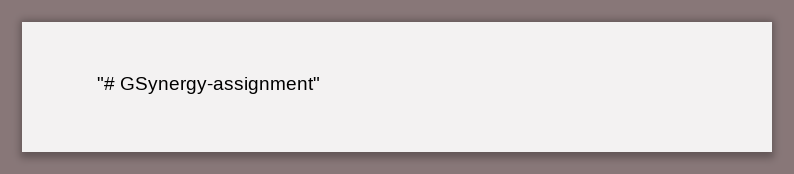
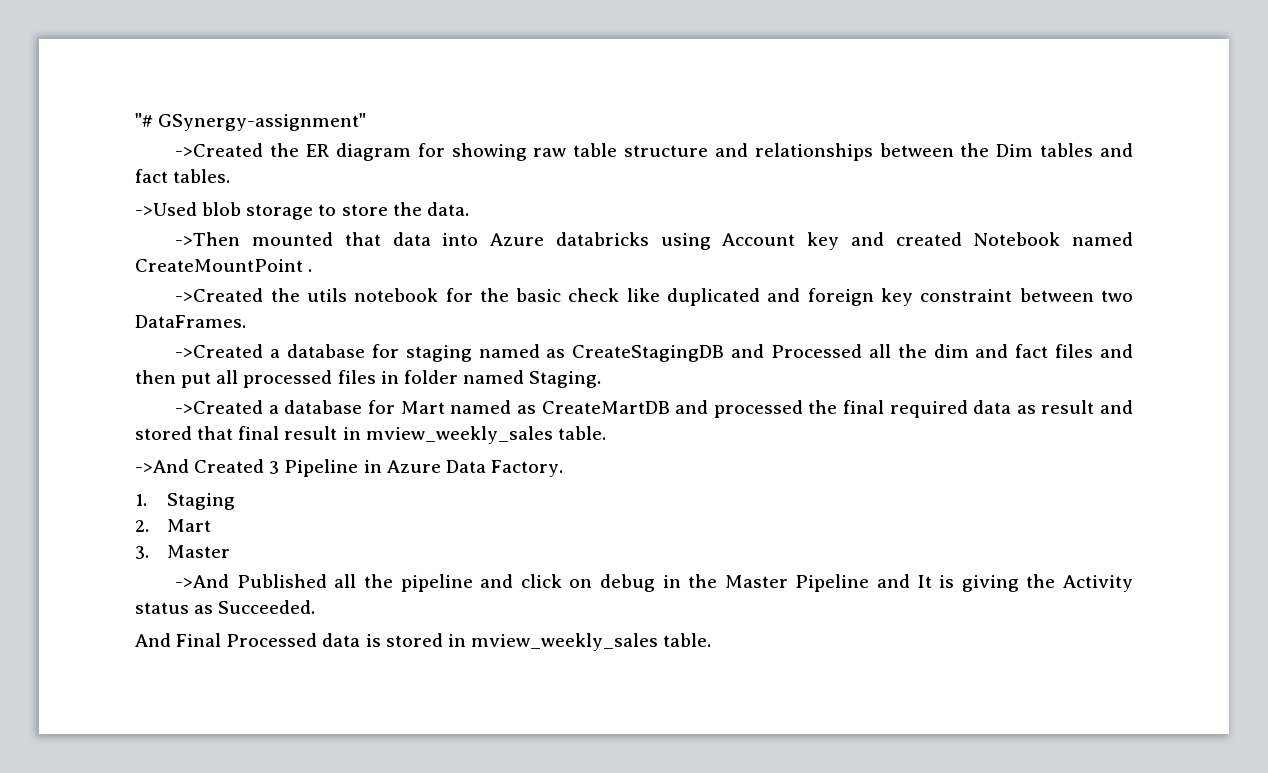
+ ->Created the ER diagram for showing raw table structure and relationships between the Dim tables and fact tables.
+ ->Used blob storage to store the data.
+ ->Then mounted that data into Azure databricks using Account key and created Notebook named CreateMountPoint .
+ ->Created the utils notebook for the basic check like duplicated and foreign key constraint between two DataFrames.
+ ->Created a database for staging named as CreateStagingDB and Processed all the dim and fact files and then put all processed files in folder named Staging.
+ ->Created a database for Mart named as CreateMartDB and processed the final required data as result and stored that final result in mview_weekly_sales table.
+ ->And Created 3 Pipeline in Azure Data Factory.
+ 1. Staging
+ 2. Mart
+ 3. Master
+ ->And Published all the pipeline and click on debug in the Master Pipeline and It is giving the Activity status as Succeeded.
+ And Final Processed data is stored in mview_weekly_sales table.

